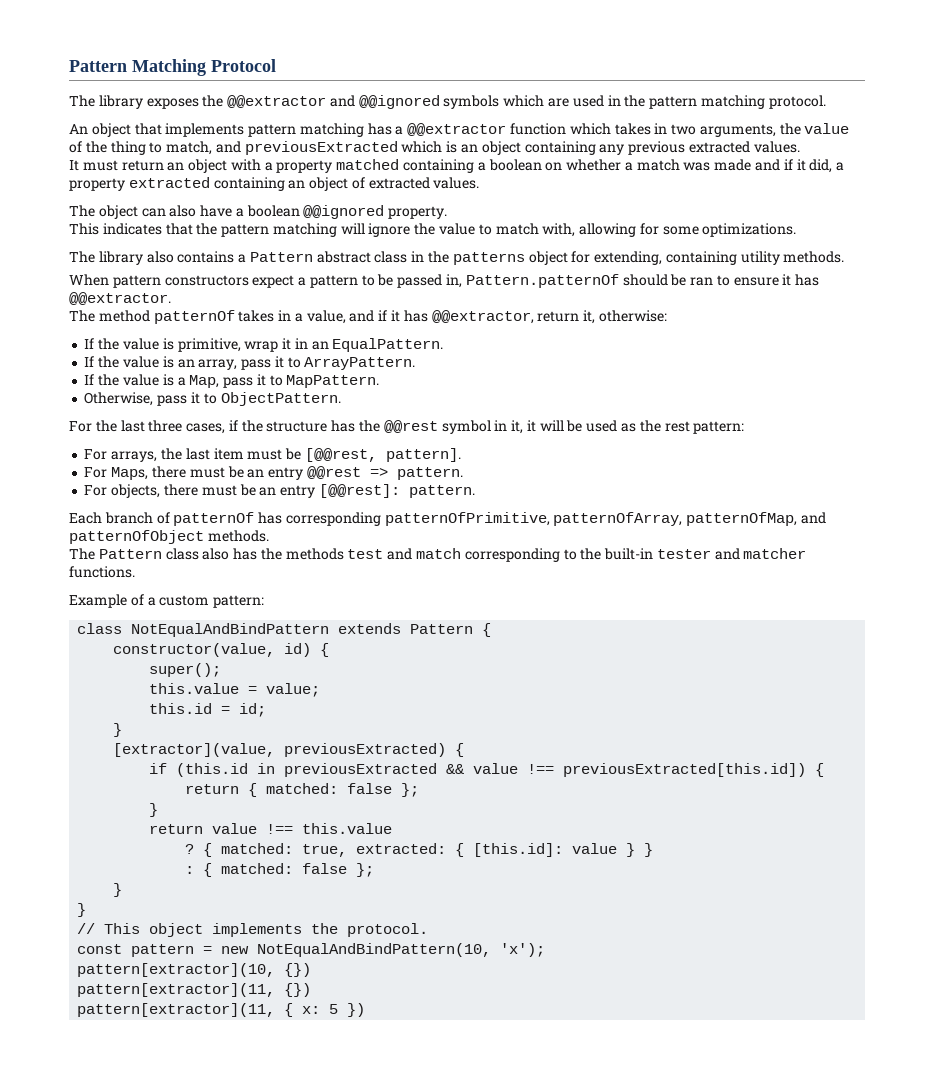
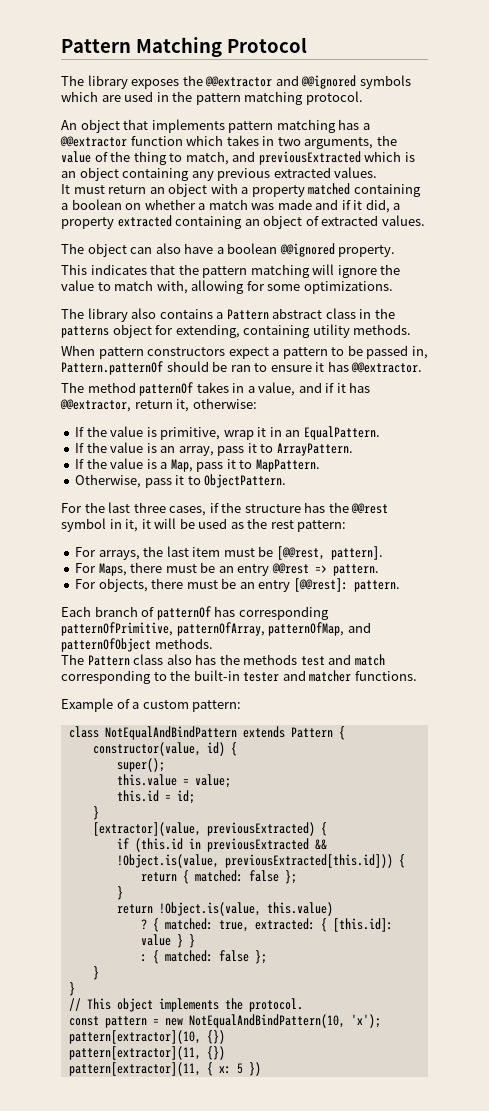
- if (this.id in previousExtracted && value !== previousExtracted[this.id]) {
+ if (this.id in previousExtracted && !Object.is(value, previousExtracted[this.id])) {
- return value !== this.value
+ return !Object.is(value, this.value)

